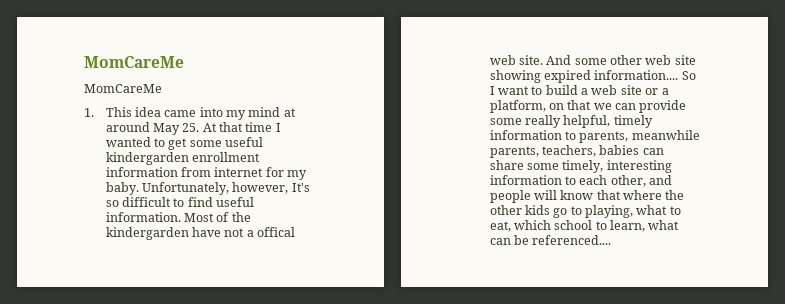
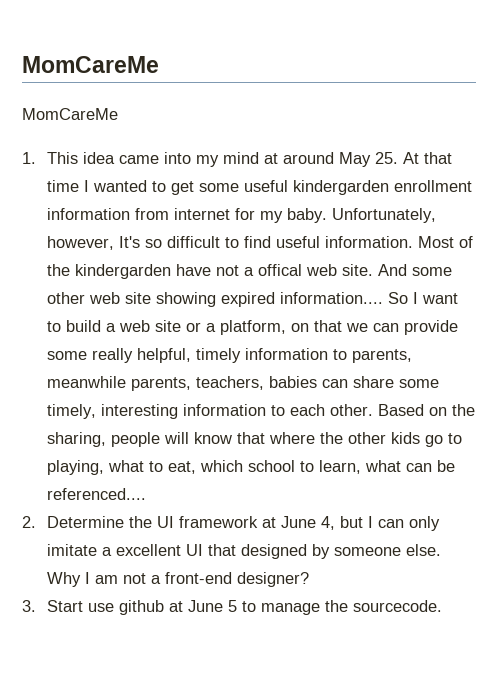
- So I want to build a web site or a platform, on that we can provide some really helpful, timely information to parents, meanwhile parents, teachers, babies can share some timely, interesting information to each other, and people will know that where the other kids go to playing, what to eat, which school to learn, what can be referenced....
+ So I want to build a web site or a platform, on that we can provide some really helpful, timely information to parents, meanwhile parents, teachers, babies can share some timely, interesting information to each other. Based on the sharing, people will know that where the other kids go to playing, what to eat, which school to learn, what can be referenced....
+ 2. Determine the UI framework at June 4, but I can only imitate a excellent UI that designed by someone else. Why I am not a front-end designer?
+ 3. Start use github at June 5 to manage the sourcecode.

